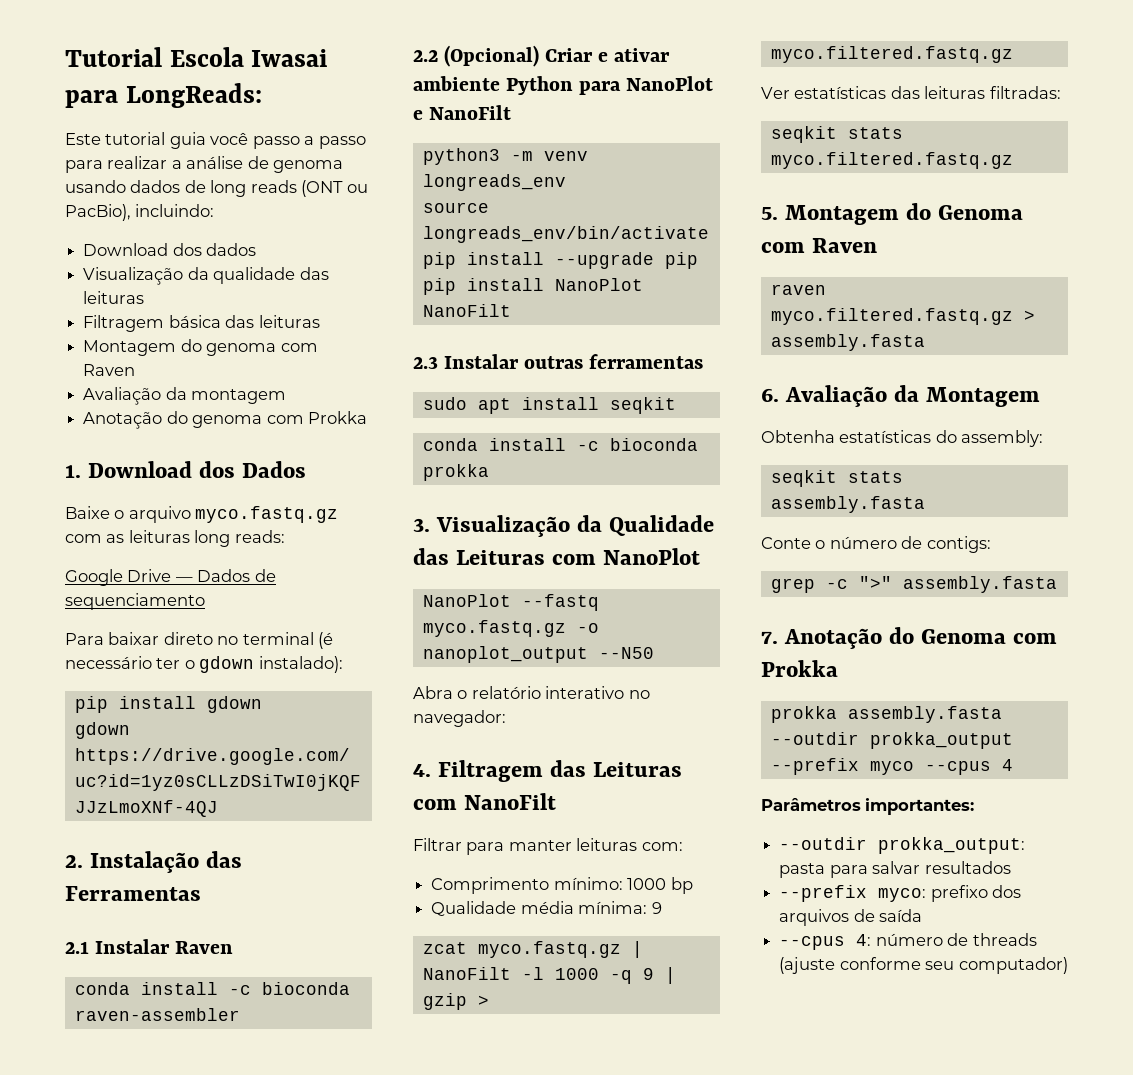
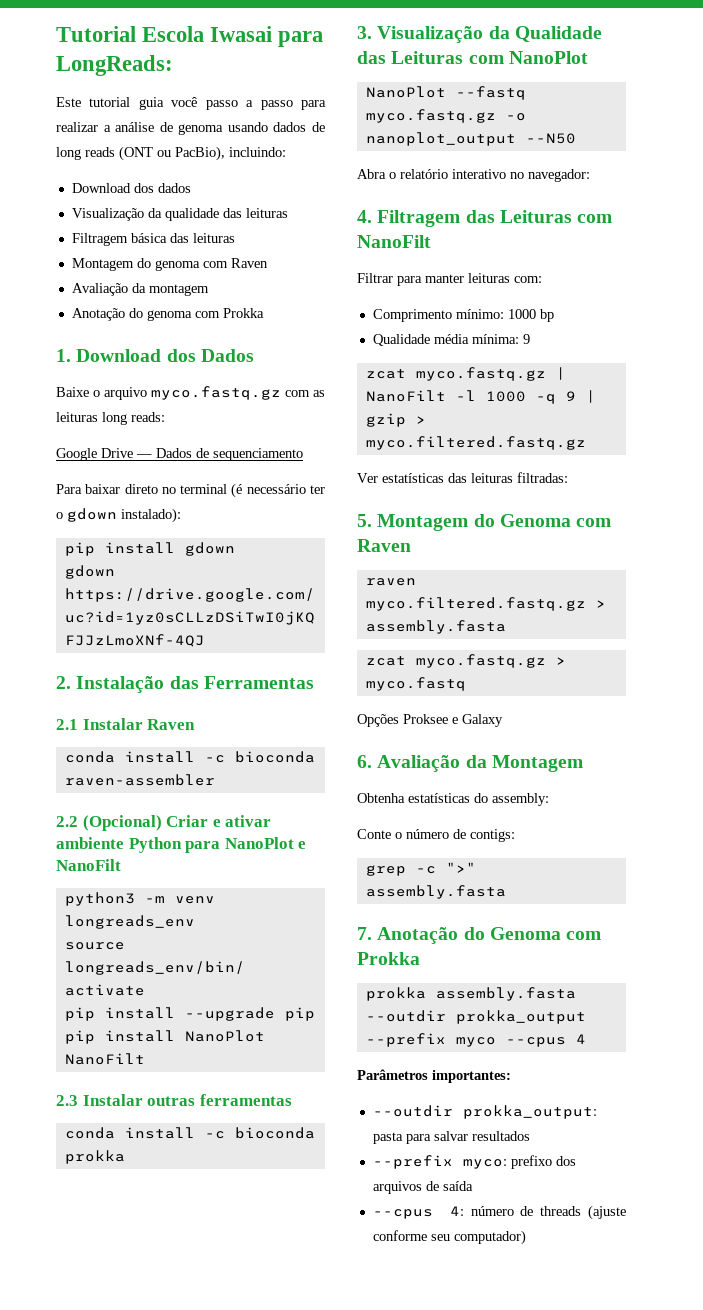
- sudo apt install seqkit
- seqkit stats myco.filtered.fastq.gz
+ zcat myco.fastq.gz > myco.fastq
+ Opções Proksee e Galaxy
- seqkit stats assembly.fasta

